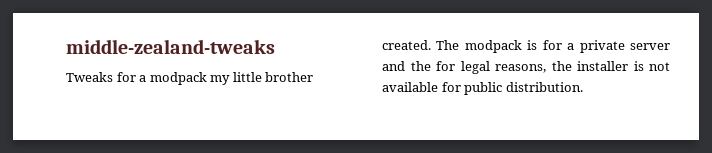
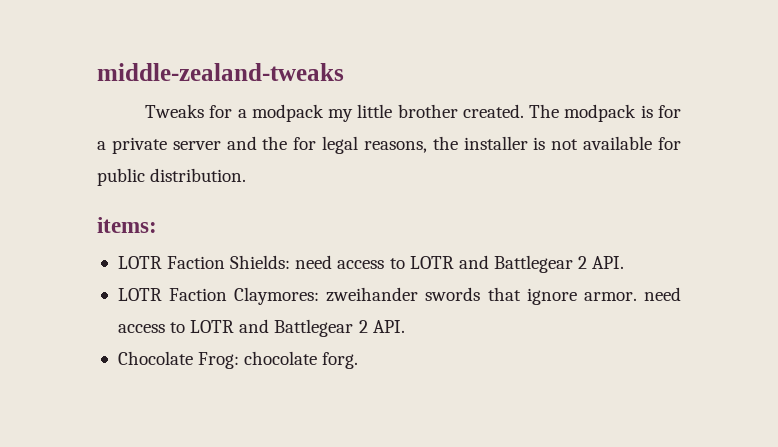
+ items:
+ LOTR Faction Shields: need access to LOTR and Battlegear 2 API.
+ LOTR Faction Claymores: zweihander swords that ignore armor. need access to LOTR and Battlegear 2 API.
+ Chocolate Frog: chocolate forg.

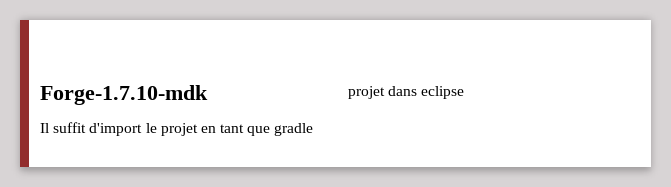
- middle-zealand-tweaks
- Tweaks for a modpack my little brother created. The modpack is for a private server and the for legal reasons, the installer is not available for public distribution.
- items:
- LOTR Faction Shields: need access to LOTR and Battlegear 2 API.
- LOTR Faction Claymores: zweihander swords that ignore armor. need access to LOTR and Battlegear 2 API.
- Chocolate Frog: chocolate forg.
+ Forge-1.7.10-mdk
+ Il suffit d'import le projet en tant que gradle projet dans eclipse

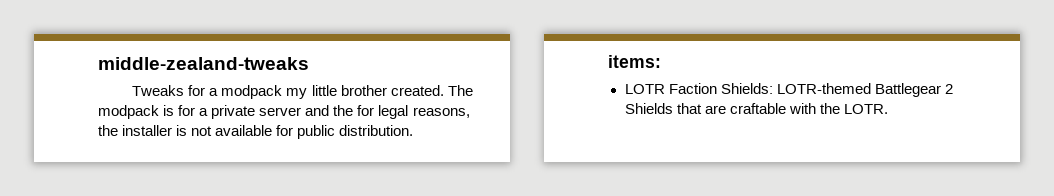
- Forge-1.7.10-mdk
- Il suffit d'import le projet en tant que gradle projet dans eclipse
+ middle-zealand-tweaks
+ Tweaks for a modpack my little brother created. The modpack is for a private server and the for legal reasons, the installer is not available for public distribution.
+ items:
+ LOTR Faction Shields: LOTR-themed Battlegear 2 Shields that are craftable with the LOTR.

